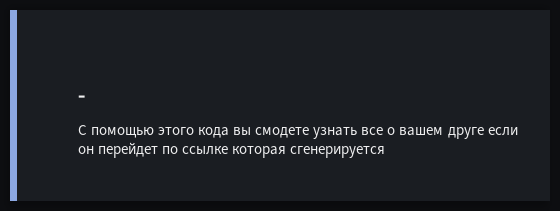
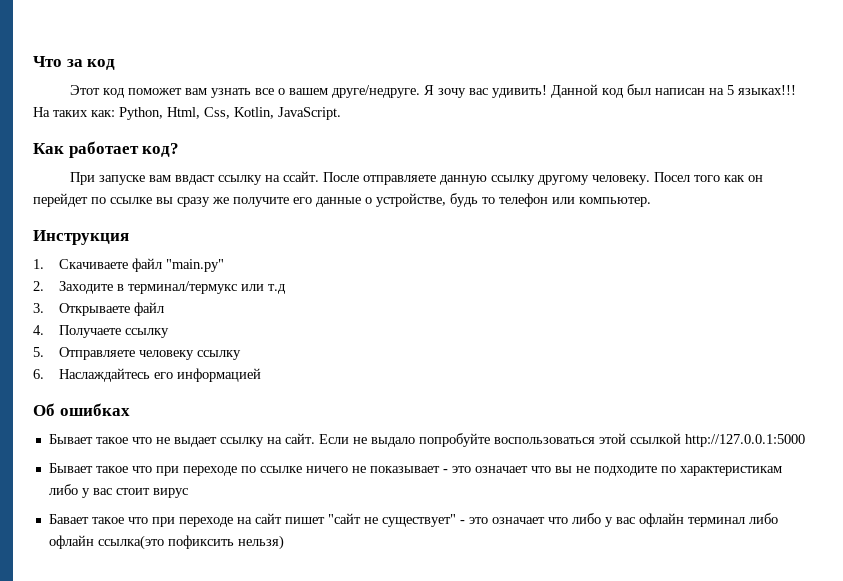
- -
- С помощью этого кода вы смодете узнать все о вашем друге если он перейдет по ссылке которая сгенерируется
+ Что за код
+ Этот код поможет вам узнать все о вашем друге/недруге. Я зочу вас удивить! Данной код был написан на 5 языках!!! На таких как: Python, Html, Css, Kotlin, JavaScript.
+ Как работает код?
+ При запуске вам ввдаст ссылку на ссайт. После отправляете данную ссылку другому человеку. Посел того как он перейдет по ссылке вы сразу же получите его данные о устройстве, будь то телефон или компьютер.
+ Инструкция
+ 1. Скачиваете файл "main.py"
+ 2. Заходите в терминал/термукс или т.д
+ 3. Открываете файл
+ 4. Получаете ссылку
+ 5. Отправляете человеку ссылку
+ 6. Наслаждайтесь его информацией
+ Об ошибках
+ Бывает такое что не выдает ссылку на сайт. Если не выдало попробуйте воспользоваться этой ссылкой http://127.0.0.1:5000
+ Бывает такое что при переходе по ссылке ничего не показывает - это означает что вы не подходите по характеристикам либо у вас стоит вирус
+ Бавает такое что при переходе на сайт пишет "сайт не существует" - это означает что либо у вас офлайн терминал либо офлайн ссылка(это пофиксить нельзя)

